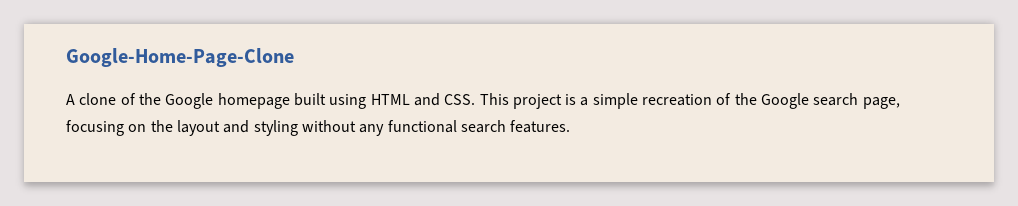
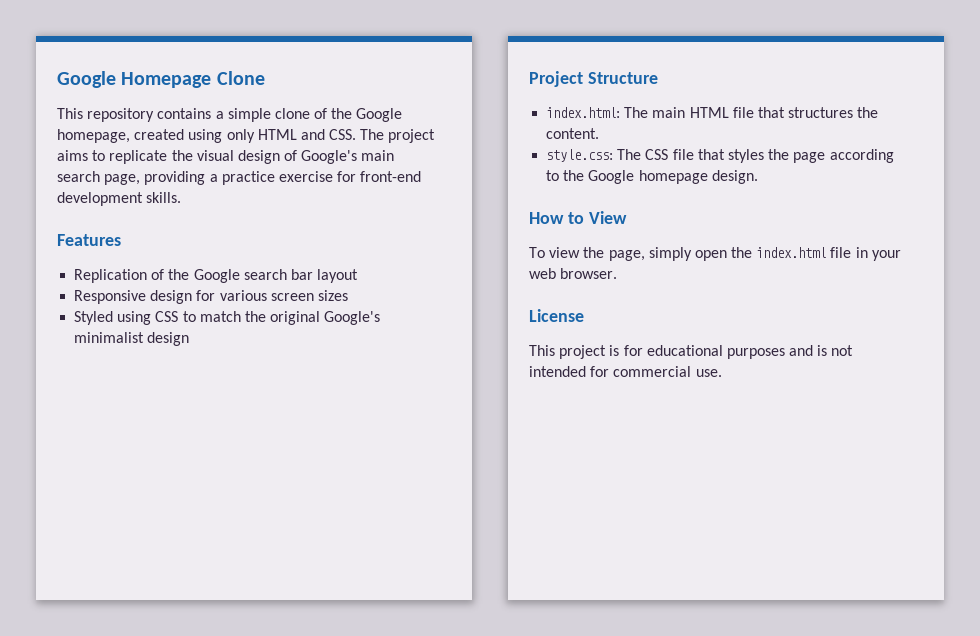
- Google-Home-Page-Clone
- A clone of the Google homepage built using HTML and CSS. This project is a simple recreation of the Google search page, focusing on the layout and styling without any functional search features.
+ Google Homepage Clone
+ This repository contains a simple clone of the Google homepage, created using only HTML and CSS. The project aims to replicate the visual design of Google's main search page, providing a practice exercise for front-end development skills.
+ Features
+ Replication of the Google search bar layout
+ Responsive design for various screen sizes
+ Styled using CSS to match the original Google's minimalist design
+ Project Structure
+ index.html: The main HTML file that structures the content.
+ style.css: The CSS file that styles the page according to the Google homepage design.
+ How to View
+ To view the page, simply open the index.html file in your web browser.
+ License
+ This project is for educational purposes and is not intended for commercial use.

